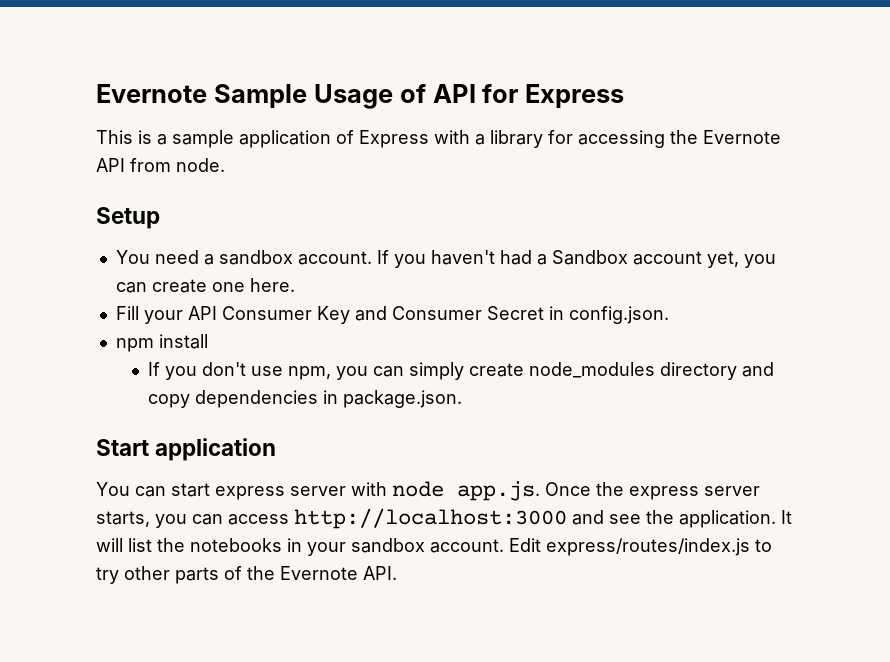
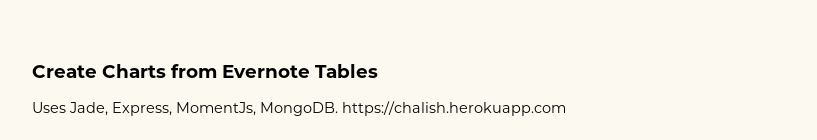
- Evernote Sample Usage of API for Express
- This is a sample application of Express with a library for accessing the Evernote API from node.
- Setup
- You need a sandbox account. If you haven't had a Sandbox account yet, you can create one here.
- Fill your API Consumer Key and Consumer Secret in config.json.
- npm install
- If you don't use npm, you can simply create node_modules directory and copy dependencies in package.json.
- Start application
- You can start express server with node app.js. Once the express server starts, you can access http://localhost:3000 and see the application. It will list the notebooks in your sandbox account. Edit express/routes/index.js to try other parts of the Evernote API.
+ Create Charts from Evernote Tables
+ Uses Jade, Express, MomentJs, MongoDB. https://chalish.herokuapp.com

